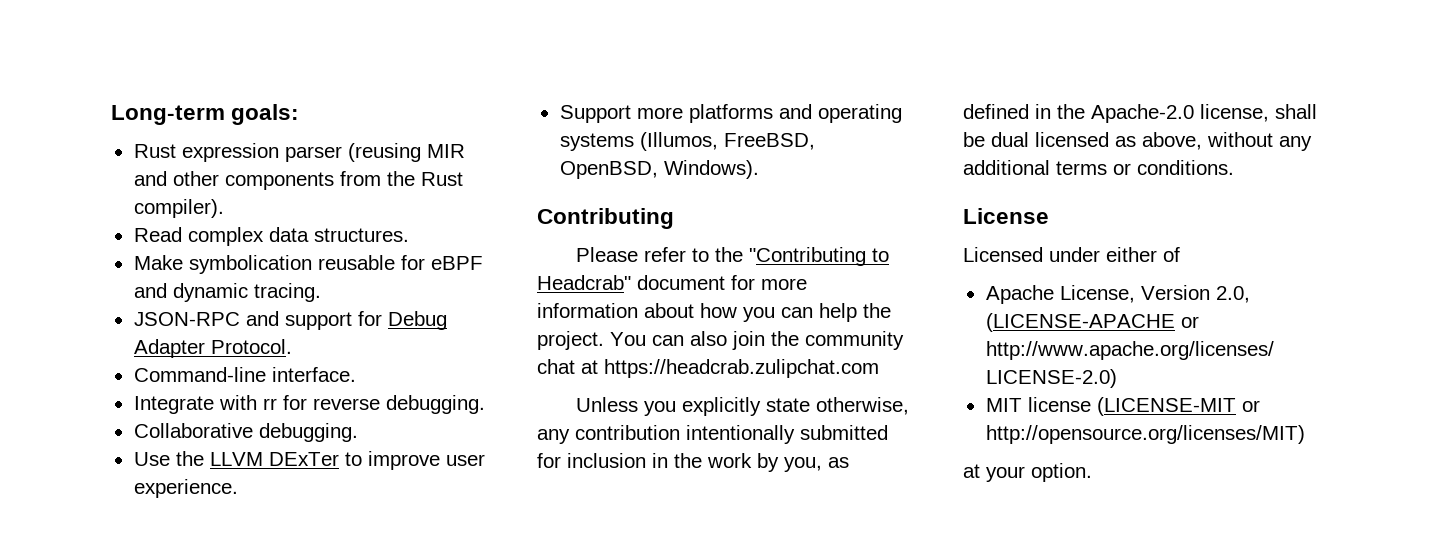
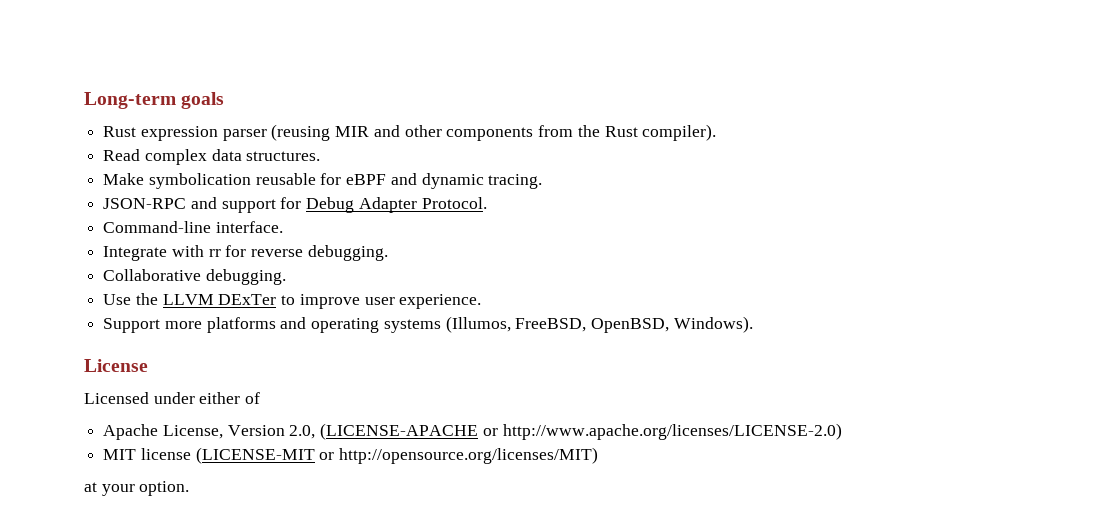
- Long-term goals:
+ Long-term goals
- Contributing
- Please refer to the "Contributing to Headcrab" document for more information about how you can help the project. You can also join the community chat at https://headcrab.zulipchat.com
- Unless you explicitly state otherwise, any contribution intentionally submitted for inclusion in the work by you, as defined in the Apache-2.0 license, shall be dual licensed as above, without any additional terms or conditions.

